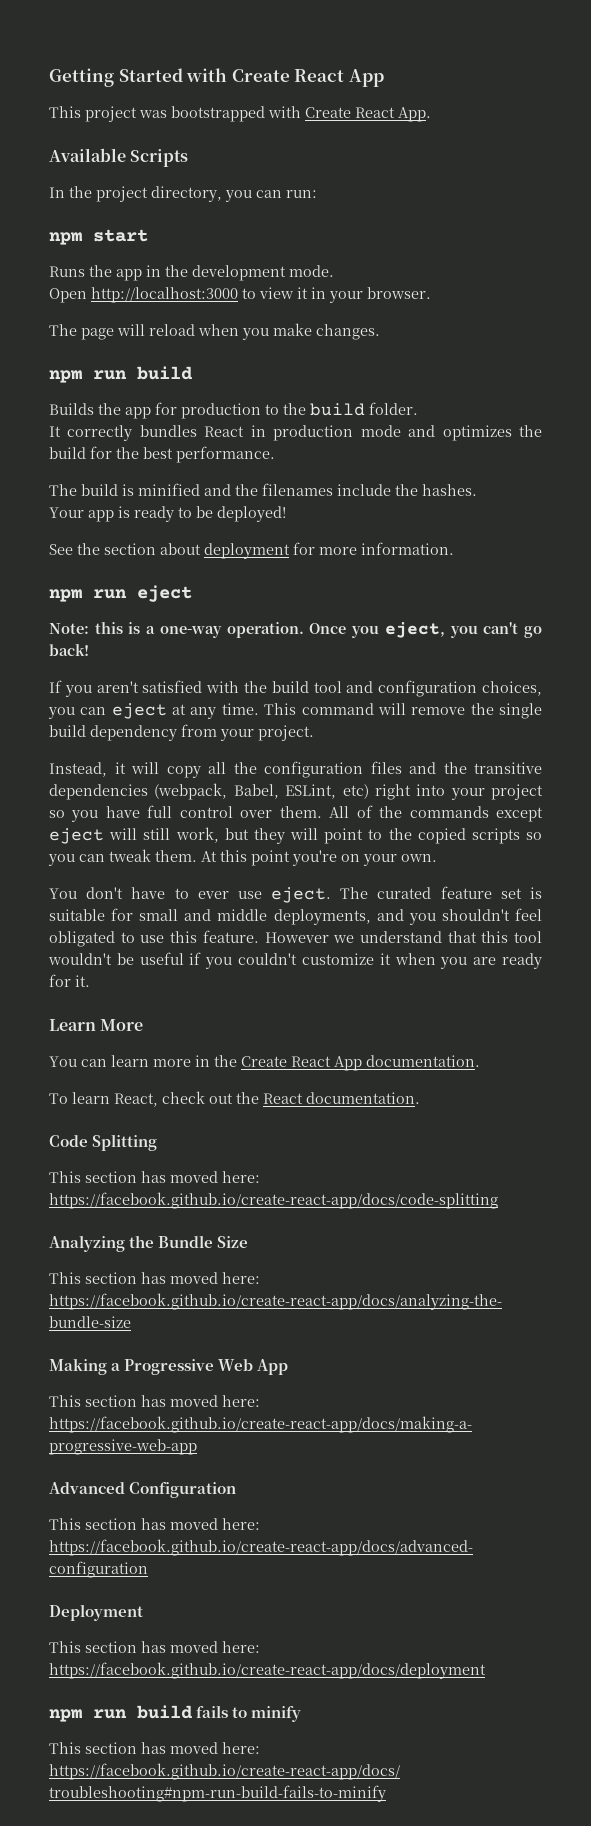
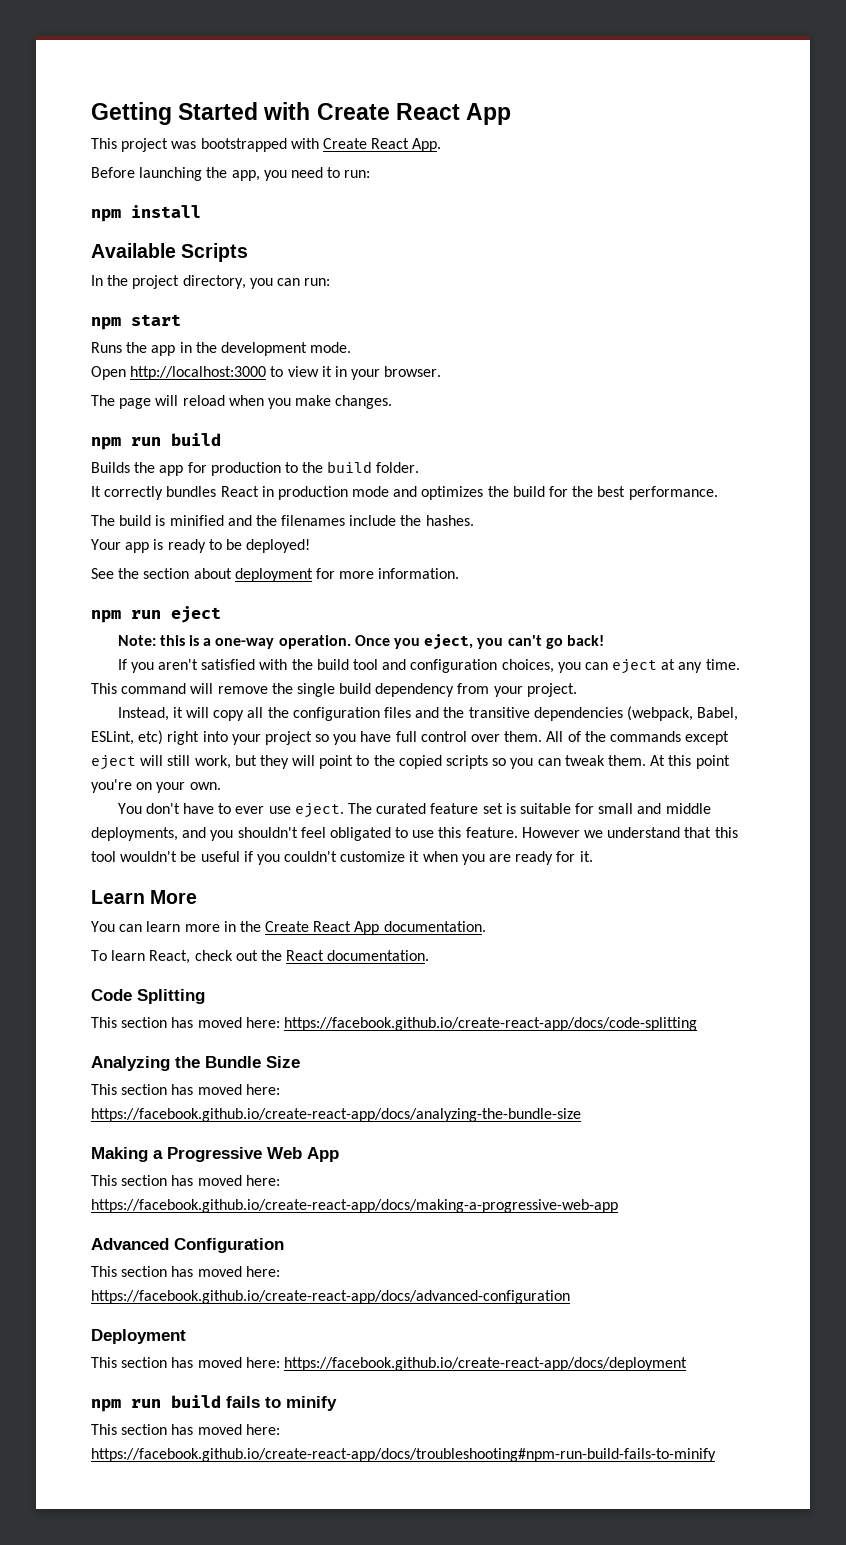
+ Before launching the app, you need to run:
+ npm install

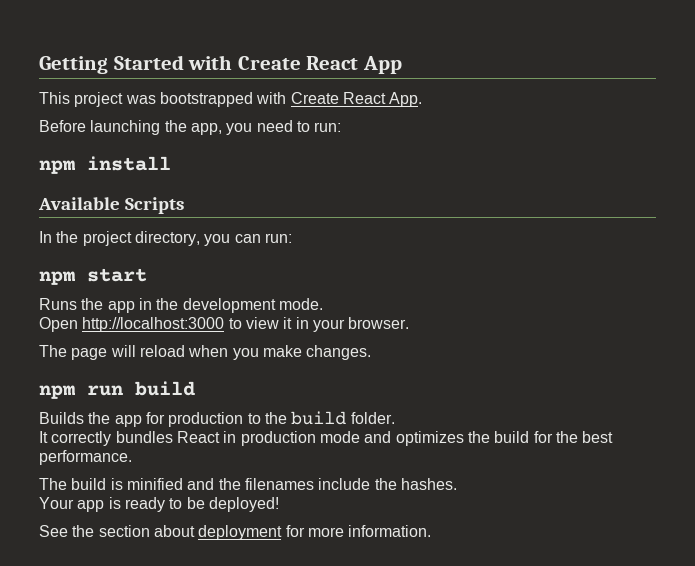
- npm run eject
- Note: this is a one-way operation. Once you eject, you can't go back!
- If you aren't satisfied with the build tool and configuration choices, you can eject at any time. This command will remove the single build dependency from your project.
- Instead, it will copy all the configuration files and the transitive dependencies (webpack, Babel, ESLint, etc) right into your project so you have full control over them. All of the commands except eject will still work, but they will point to the copied scripts so you can tweak them. At this point you're on your own.
- You don't have to ever use eject. The curated feature set is suitable for small and middle deployments, and you shouldn't feel obligated to use this feature. However we understand that this tool wouldn't be useful if you couldn't customize it when you are ready for it.
- Learn More
- You can learn more in the Create React App documentation.
- To learn React, check out the React documentation.
- Code Splitting
- This section has moved here: https://facebook.github.io/create-react-app/docs/code-splitting
- Analyzing the Bundle Size
- This section has moved here: https://facebook.github.io/create-react-app/docs/analyzing-the-bundle-size
- Making a Progressive Web App
- This section has moved here: https://facebook.github.io/create-react-app/docs/making-a-progressive-web-app
- Advanced Configuration
- This section has moved here: https://facebook.github.io/create-react-app/docs/advanced-configuration
- Deployment
- This section has moved here: https://facebook.github.io/create-react-app/docs/deployment
- npm run build fails to minify
- This section has moved here: https://facebook.github.io/create-react-app/docs/troubleshooting#npm-run-build-fails-to-minify

